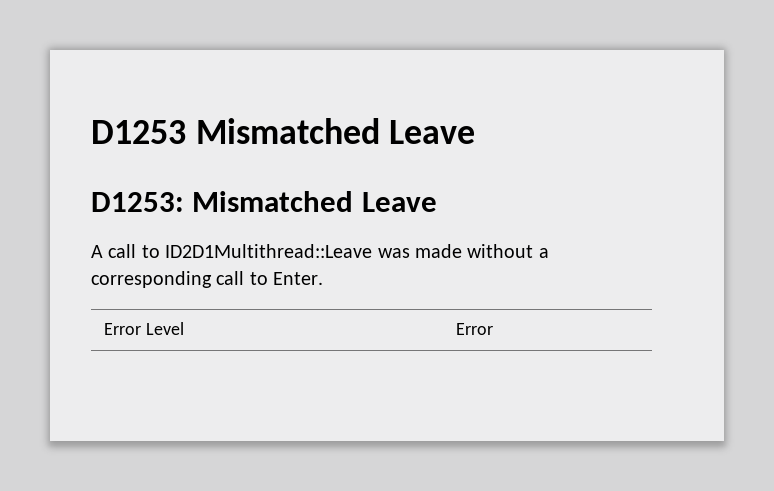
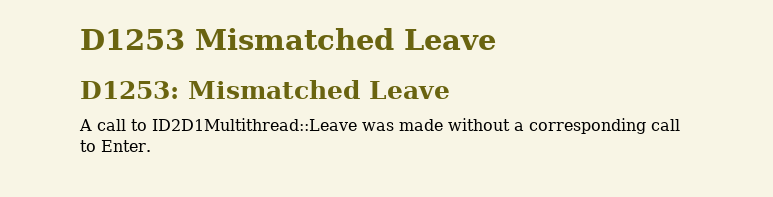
- Error Level | Error

